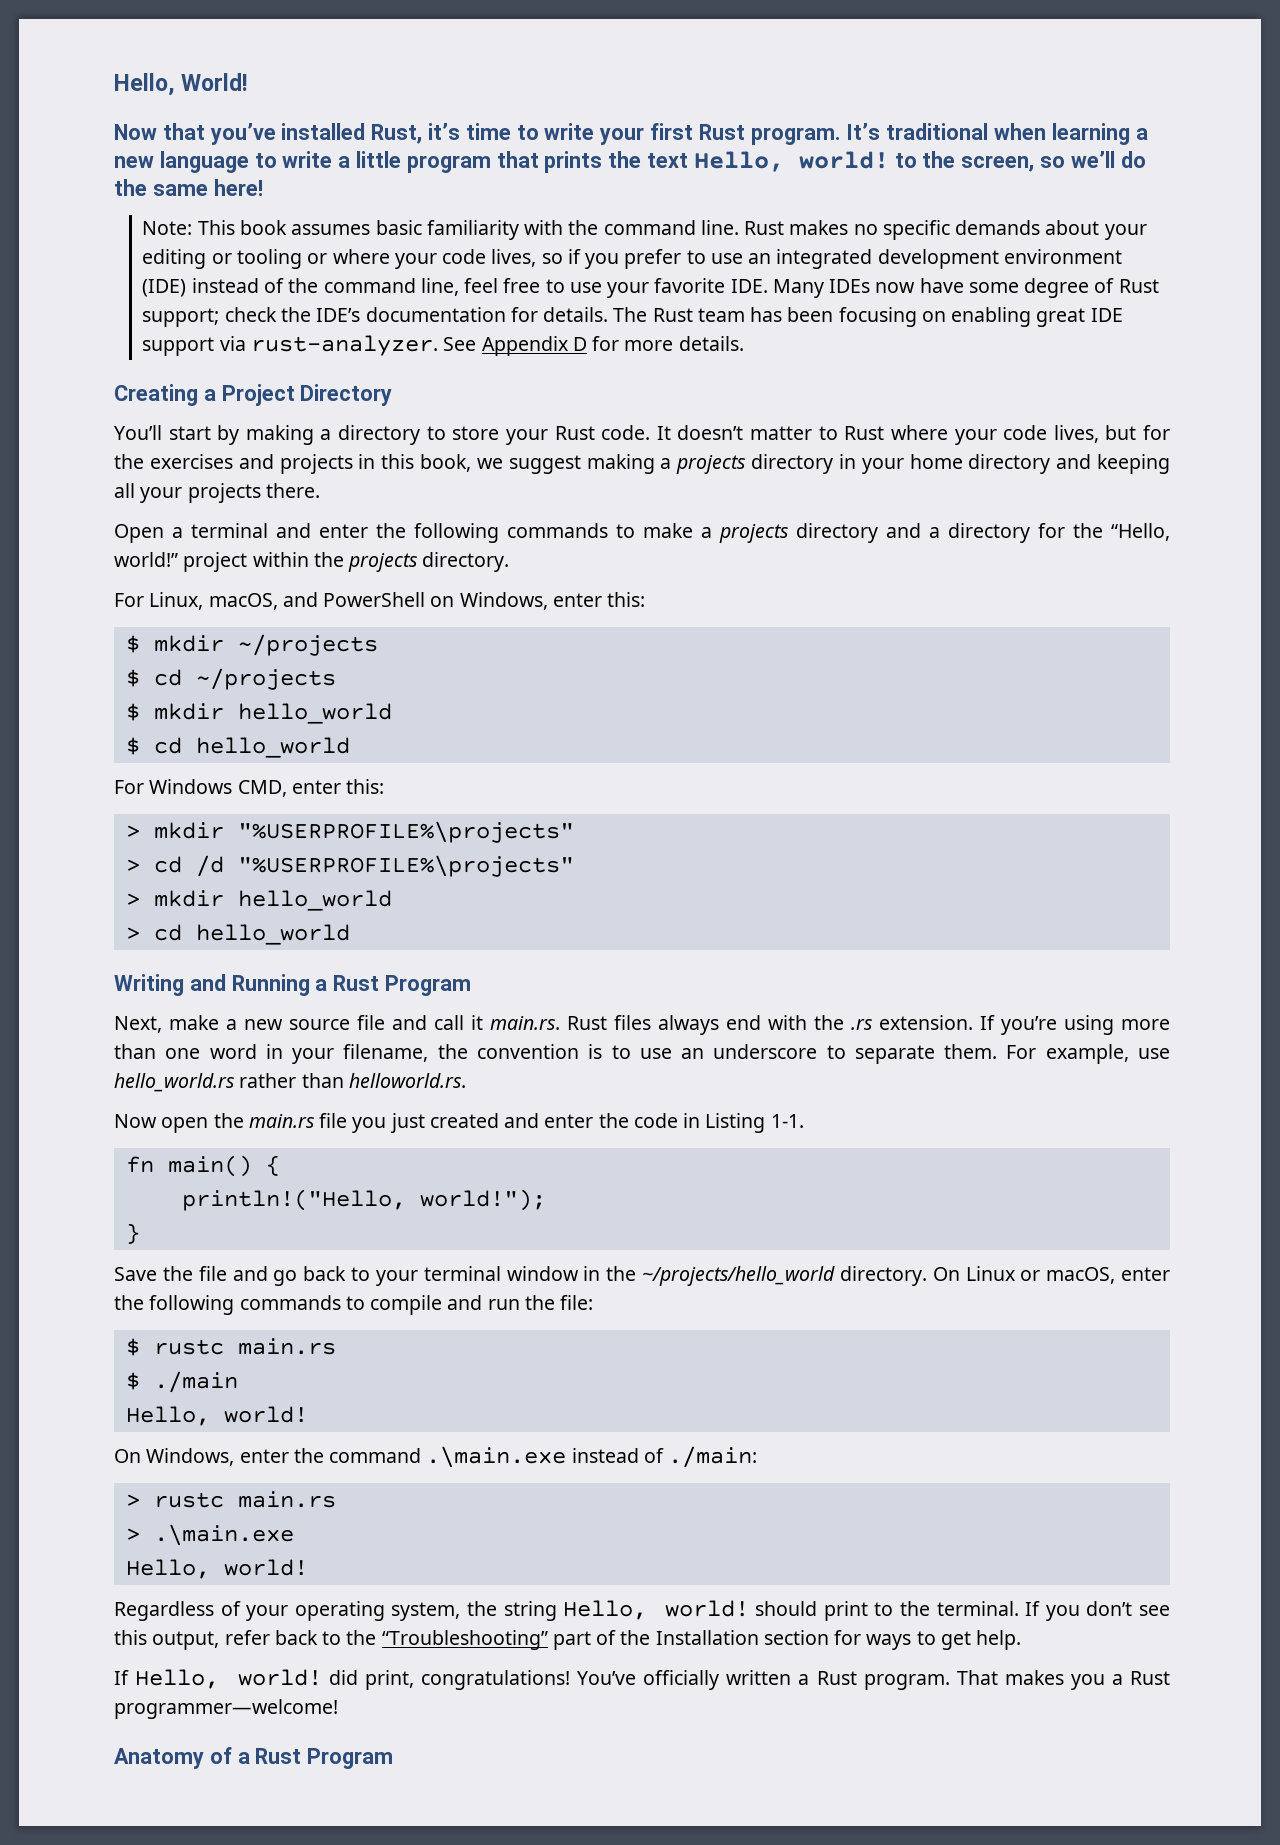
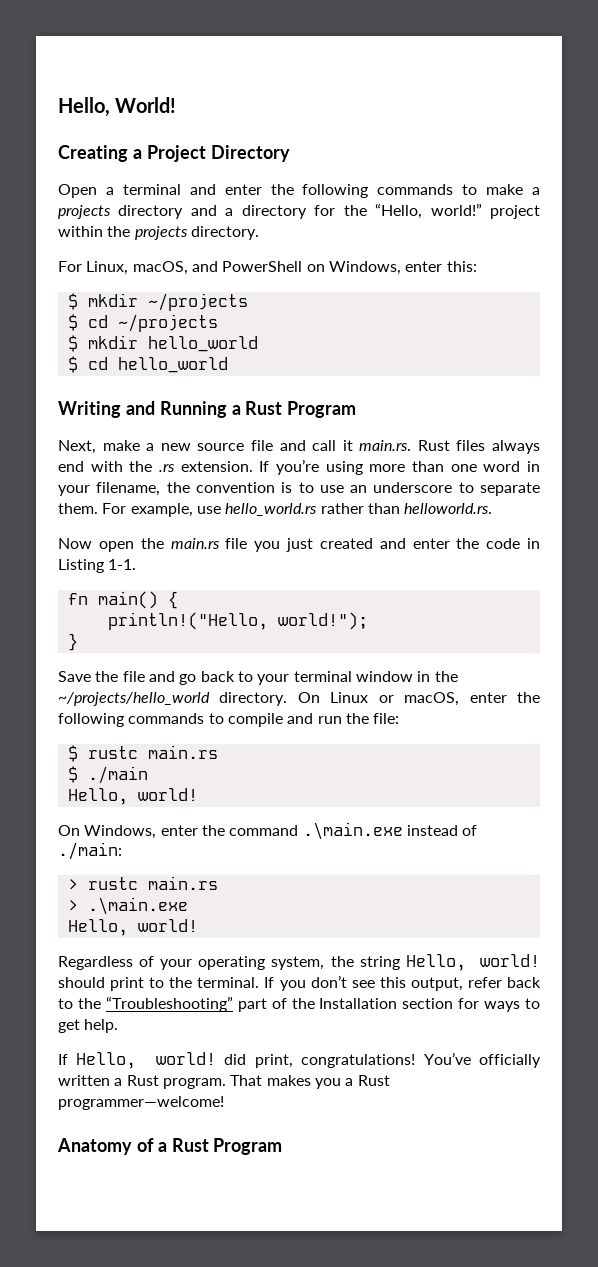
- Now that you’ve installed Rust, it’s time to write your first Rust program. It’s traditional when learning a new language to write a little program that prints the text Hello, world! to the screen, so we’ll do the same here!
- Note: This book assumes basic familiarity with the command line. Rust makes no specific demands about your editing or tooling or where your code lives, so if you prefer to use an integrated development environment (IDE) instead of the command line, feel free to use your favorite IDE. Many IDEs now have some degree of Rust support; check the IDE’s documentation for details. The Rust team has been focusing on enabling great IDE support via rust-analyzer. See Appendix D for more details.
  Creating a Project Directory
- You’ll start by making a directory to store your Rust code. It doesn’t matter to Rust where your code lives, but for the exercises and projects in this book, we suggest making a projects directory in your home directory and keeping all your projects there.
- For Windows CMD, enter this:
- > mkdir "%USERPROFILE%\projects"
- > cd /d "%USERPROFILE%\projects"
- > mkdir hello_world
- > cd hello_world

